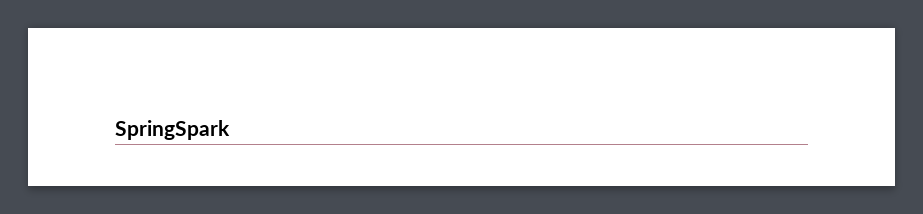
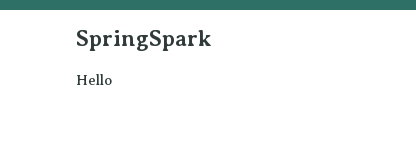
+ Hello

